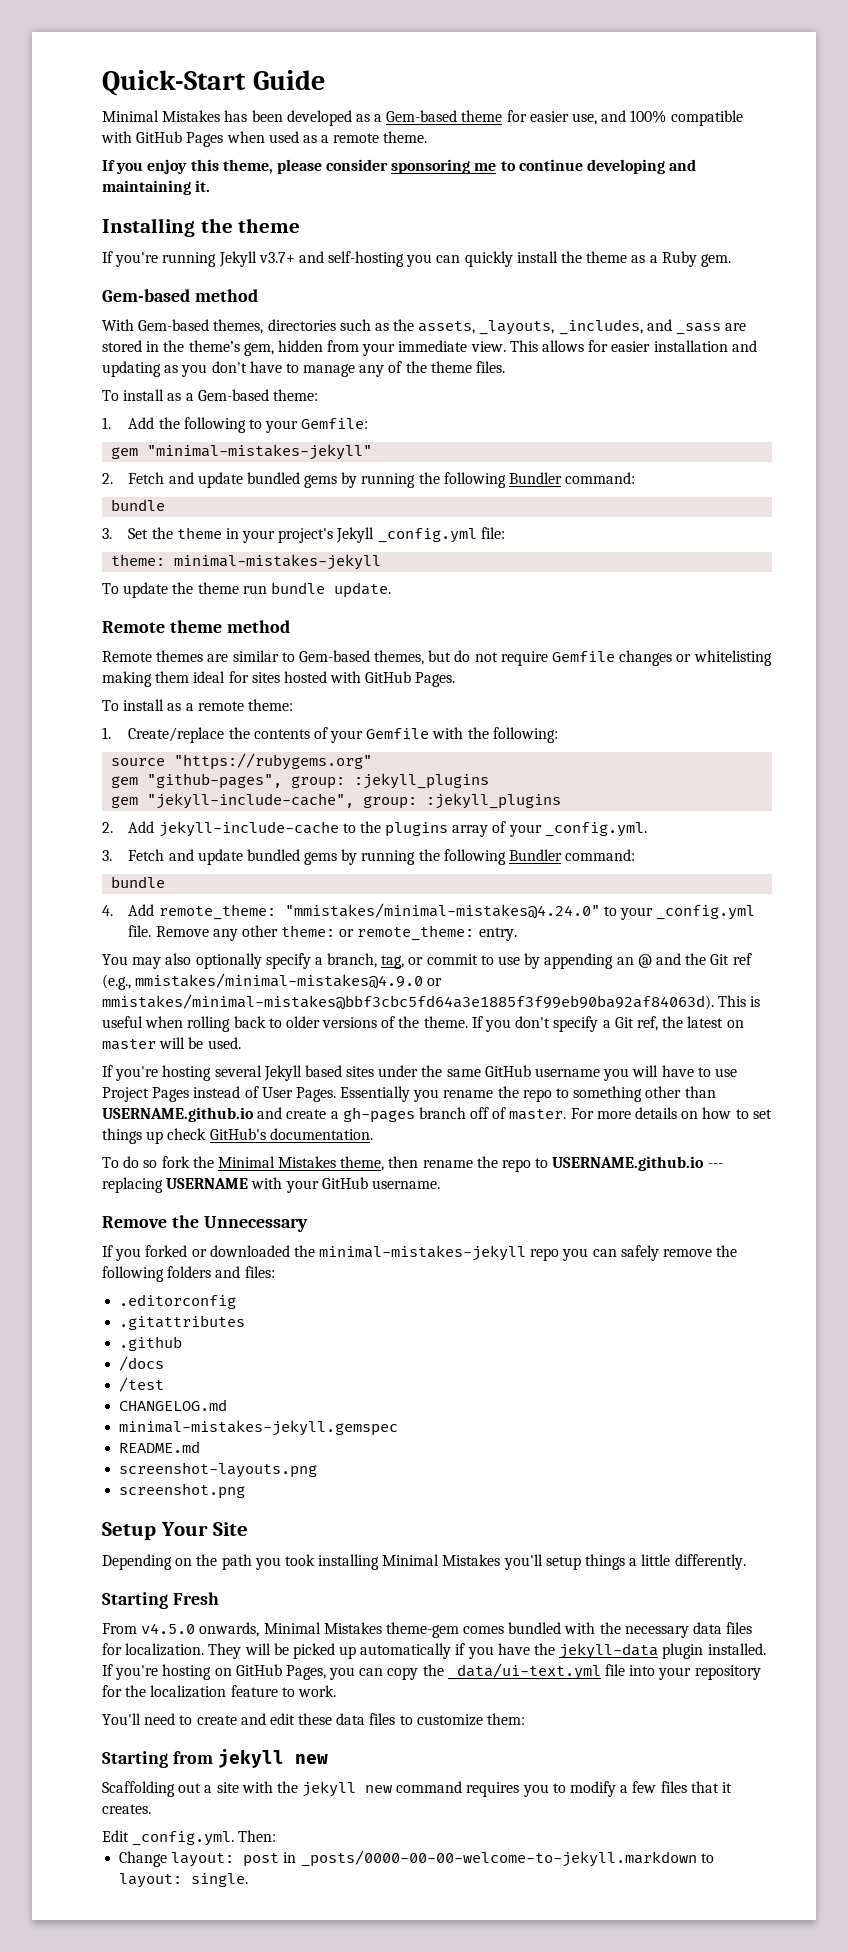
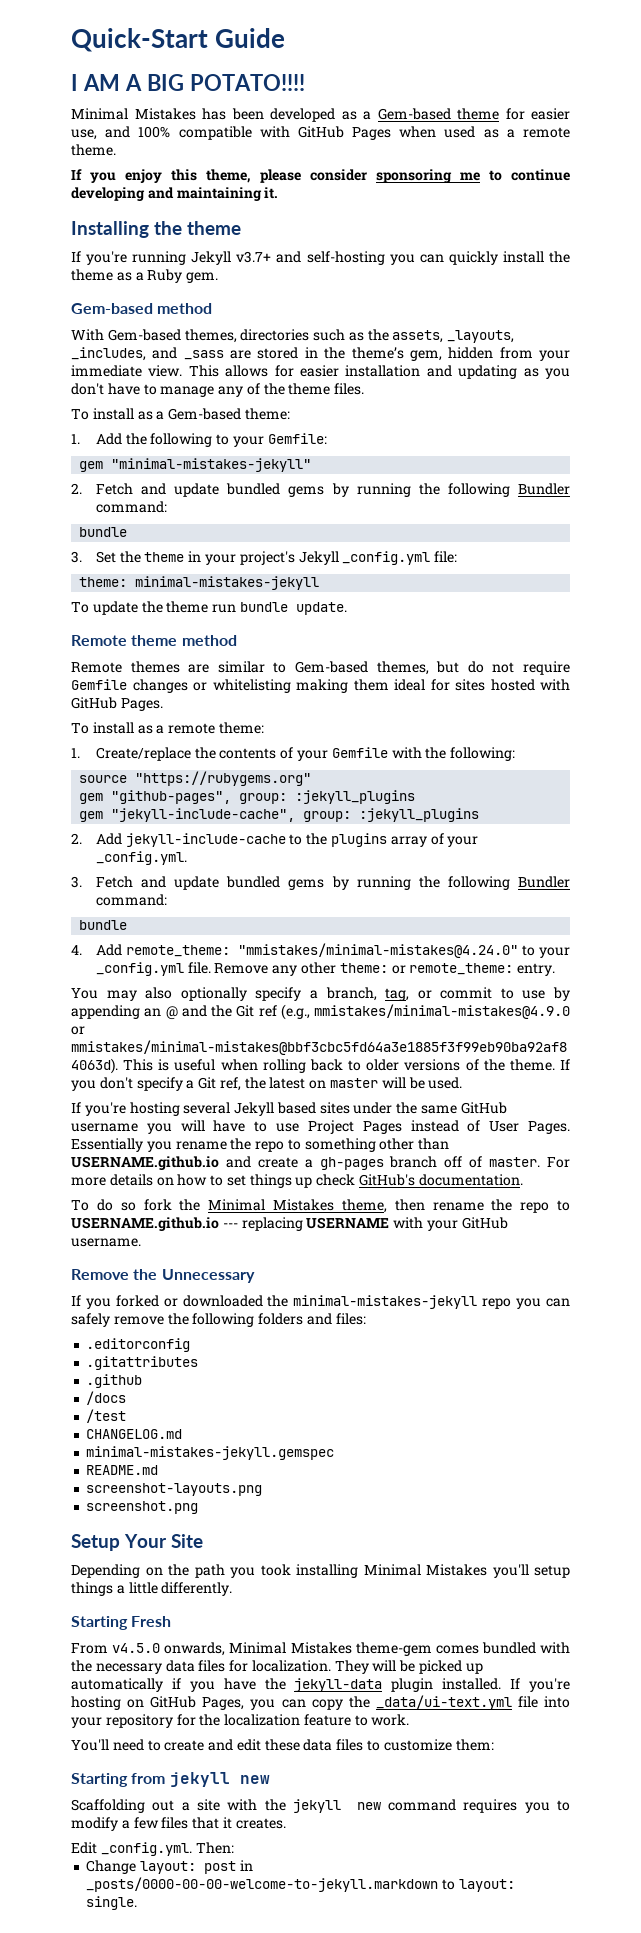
+ I AM A BIG POTATO!!!!

